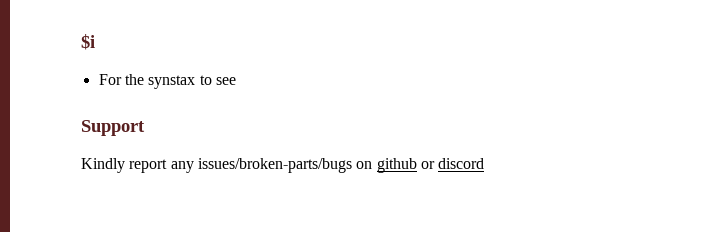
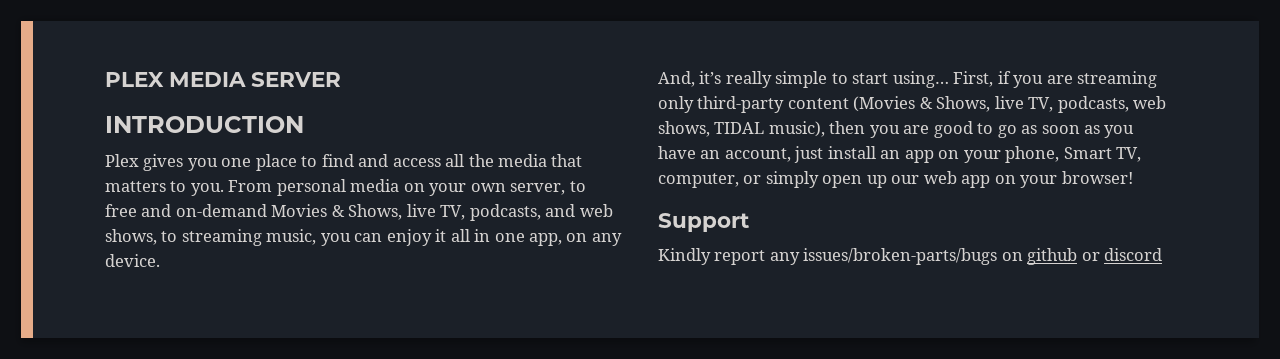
- $i
- For the synstax to see
+ PLEX MEDIA SERVER
+ INTRODUCTION
+ Plex gives you one place to find and access all the media that matters to you. From personal media on your own server, to free and on-demand Movies & Shows, live TV, podcasts, and web shows, to streaming music, you can enjoy it all in one app, on any device.
+ And, it’s really simple to start using… First, if you are streaming only third-party content (Movies & Shows, live TV, podcasts, web shows, TIDAL music), then you are good to go as soon as you have an account, just install an app on your phone, Smart TV, computer, or simply open up our web app on your browser!

